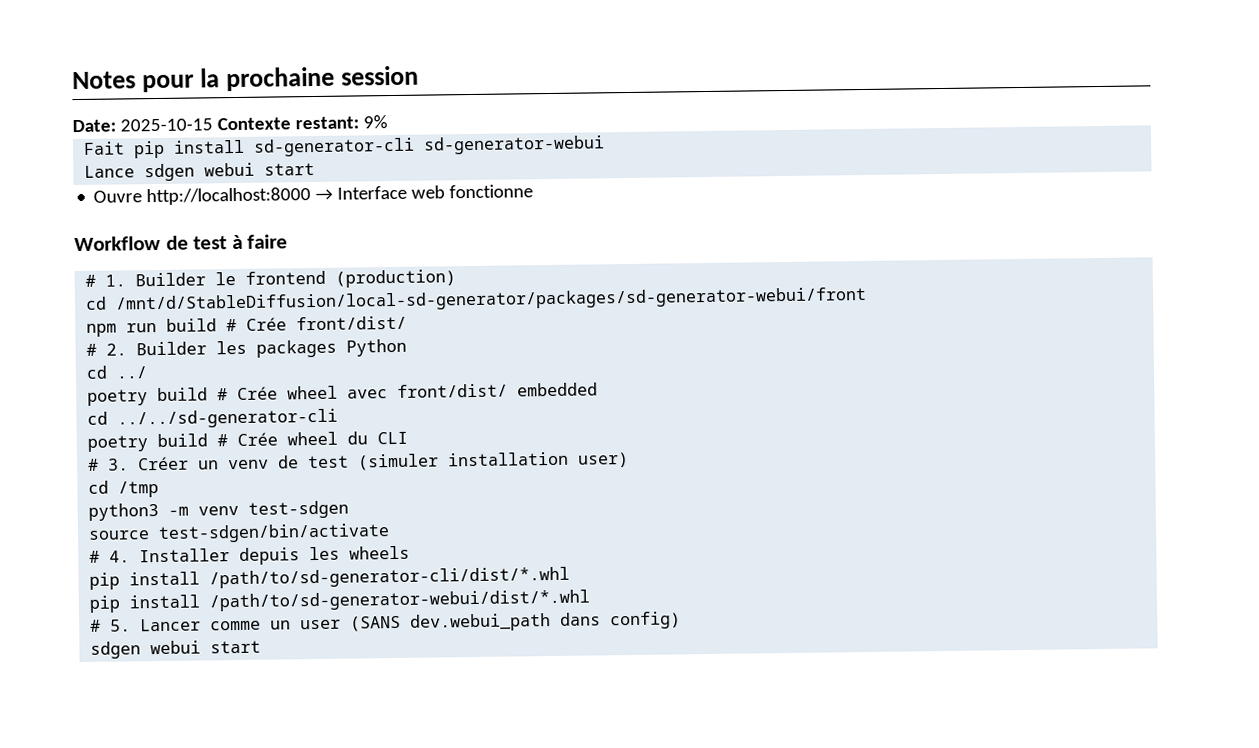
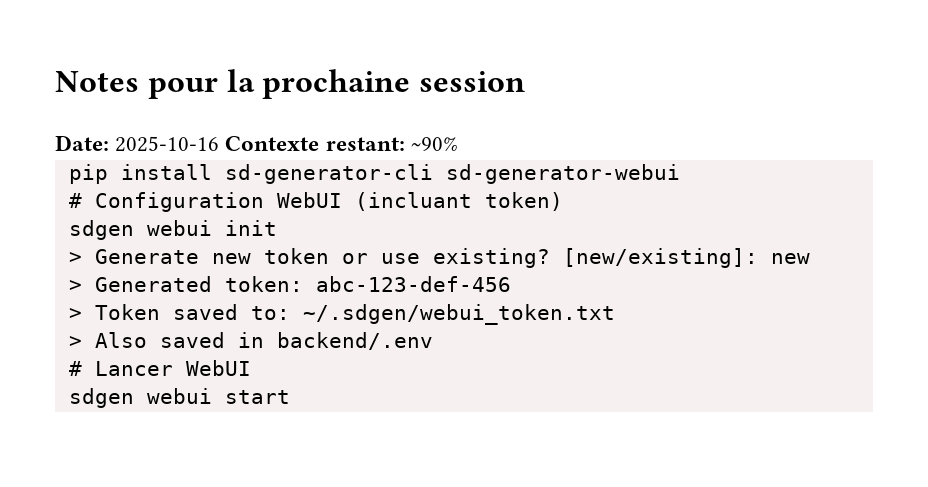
- Date: 2025-10-15 Contexte restant: 9%
- Fait pip install sd-generator-cli sd-generator-webui
+ Date: 2025-10-16 Contexte restant: ~90%
+ pip install sd-generator-cli sd-generator-webui
- Lance sdgen webui start
- Ouvre http://localhost:8000 → Interface web fonctionne
- Workflow de test à faire
- # 1. Builder le frontend (production)
- cd /mnt/d/StableDiffusion/local-sd-generator/packages/sd-generator-webui/front
- npm run build # Crée front/dist/
- # 2. Builder les packages Python
- cd ../
- poetry build # Crée wheel avec front/dist/ embedded
- cd ../../sd-generator-cli
- poetry build # Crée wheel du CLI
- # 3. Créer un venv de test (simuler installation user)
- cd /tmp
- python3 -m venv test-sdgen
- source test-sdgen/bin/activate
- # 4. Installer depuis les wheels
- pip install /path/to/sd-generator-cli/dist/*.whl
- pip install /path/to/sd-generator-webui/dist/*.whl
- # 5. Lancer comme un user (SANS dev.webui_path dans config)
+ # Configuration WebUI (incluant token)
+ sdgen webui init
+ > Generate new token or use existing? [new/existing]: new
+ > Generated token: abc-123-def-456
+ > Token saved to: ~/.sdgen/webui_token.txt
+ > Also saved in backend/.env
+ # Lancer WebUI

